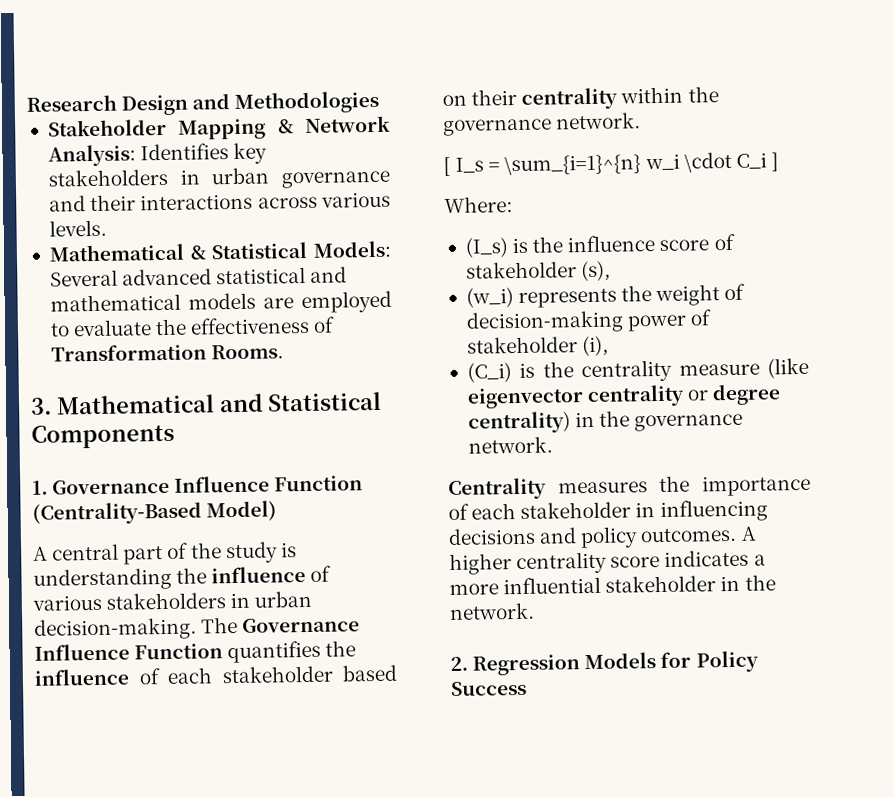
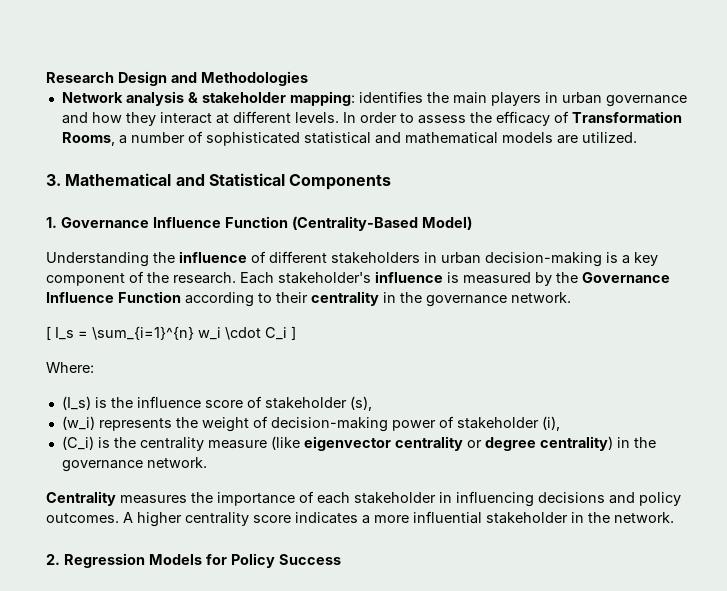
- Stakeholder Mapping & Network Analysis: Identifies key stakeholders in urban governance and their interactions across various levels.
- Mathematical & Statistical Models: Several advanced statistical and mathematical models are employed to evaluate the effectiveness of Transformation Rooms.
+ Network analysis & stakeholder mapping: identifies the main players in urban governance and how they interact at different levels. In order to assess the efficacy of Transformation Rooms, a number of sophisticated statistical and mathematical models are utilized.
- A central part of the study is understanding the influence of various stakeholders in urban decision-making. The Governance Influence Function quantifies the influence of each stakeholder based on their centrality within the governance network.
+ Understanding the influence of different stakeholders in urban decision-making is a key component of the research. Each stakeholder's influence is measured by the Governance Influence Function according to their centrality in the governance network.

